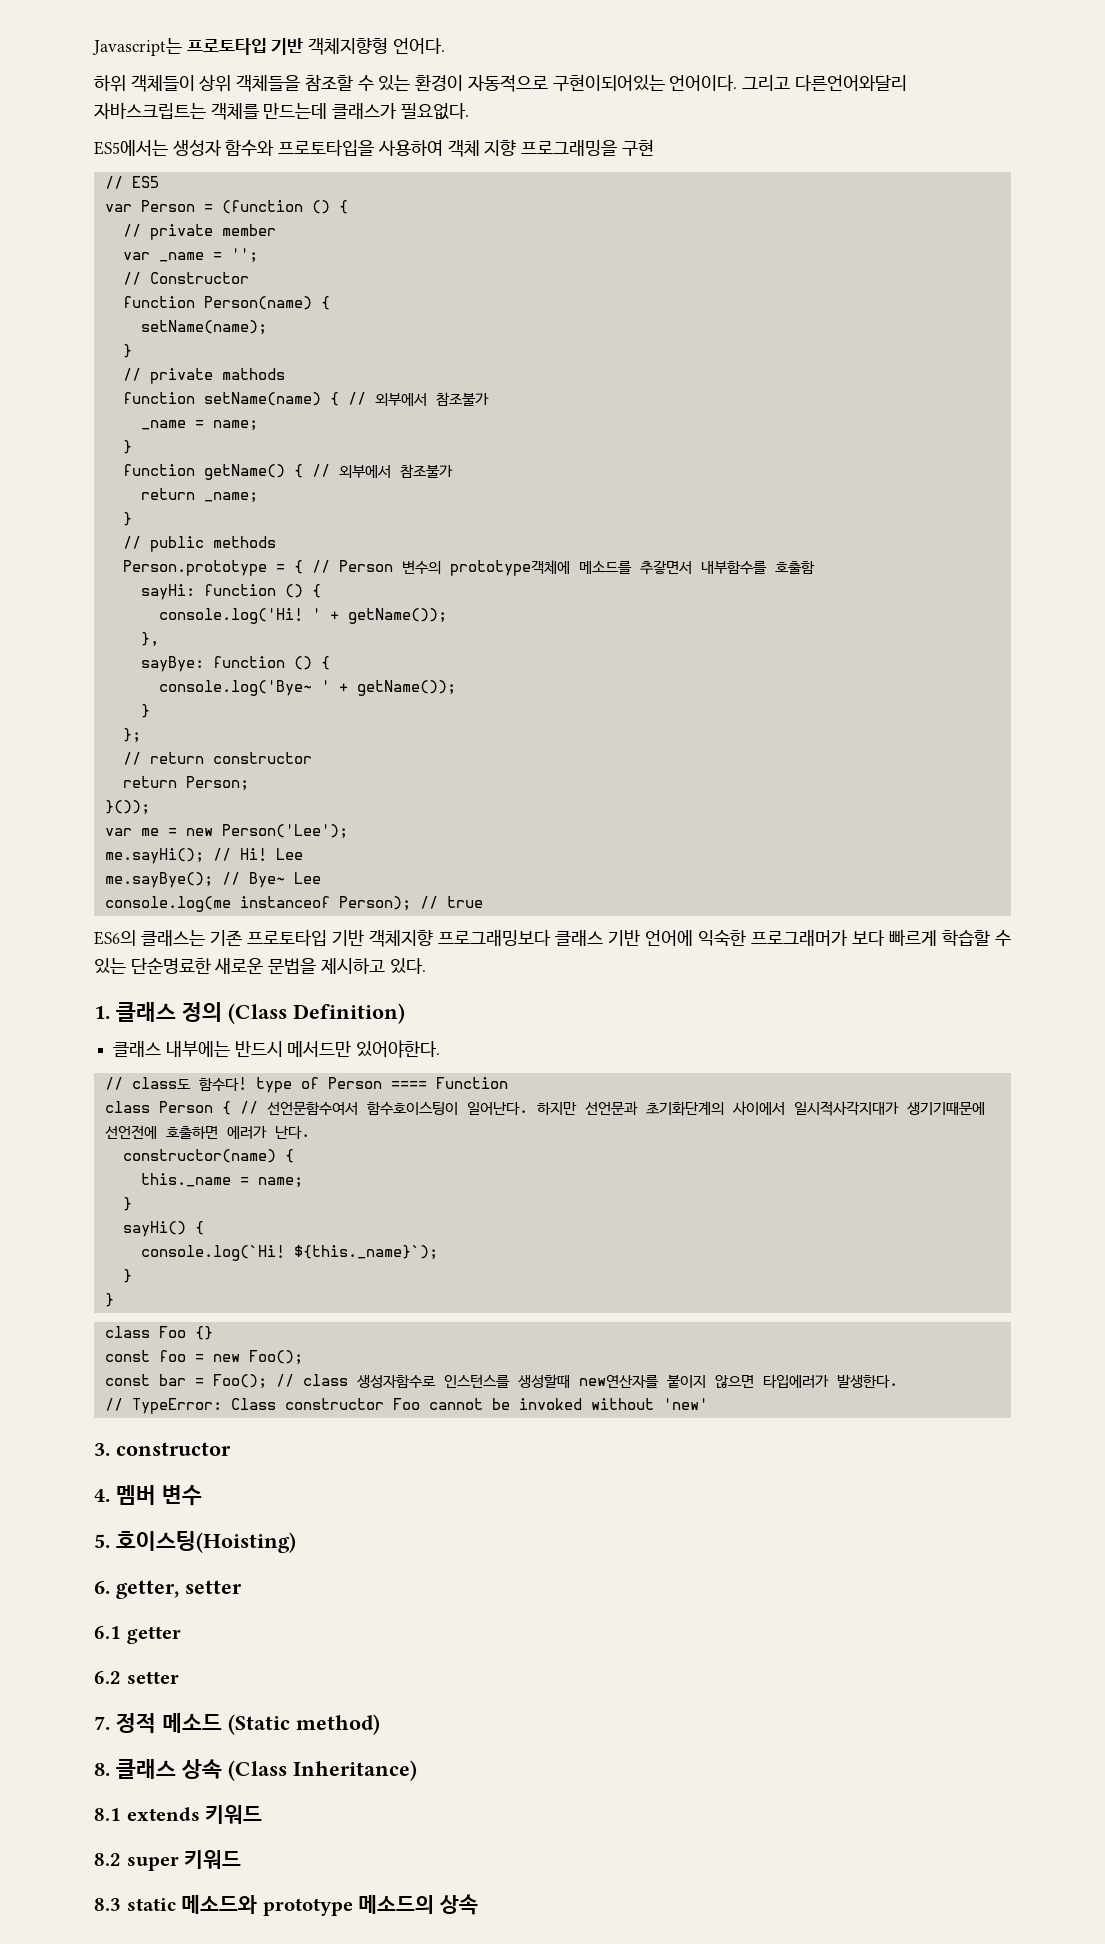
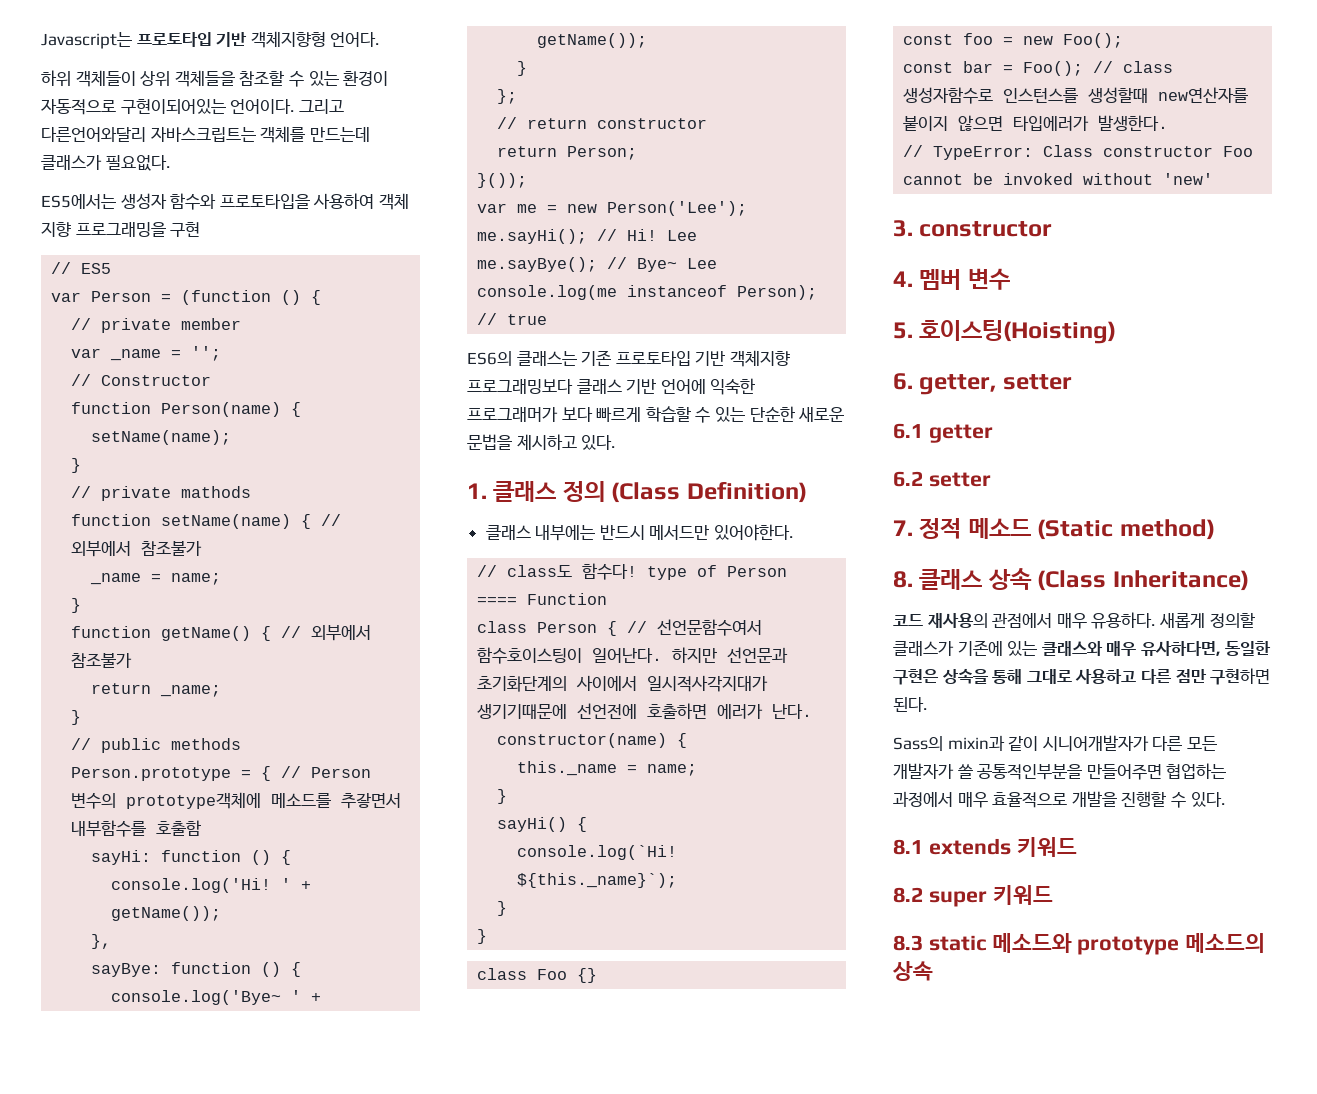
- ES6의 클래스는 기존 프로토타입 기반 객체지향 프로그래밍보다 클래스 기반 언어에 익숙한 프로그래머가 보다 빠르게 학습할 수 있는 단순명료한 새로운 문법을 제시하고 있다.
+ ES6의 클래스는 기존 프로토타입 기반 객체지향 프로그래밍보다 클래스 기반 언어에 익숙한 프로그래머가 보다 빠르게 학습할 수 있는 단순한 새로운 문법을 제시하고 있다.
+ 코드 재사용의 관점에서 매우 유용하다. 새롭게 정의할 클래스가 기존에 있는 클래스와 매우 유사하다면, 동일한 구현은 상속을 통해 그대로 사용하고 다른 점만 구현하면 된다.
+ Sass의 mixin과 같이 시니어개발자가 다른 모든 개발자가 쓸 공통적인부분을 만들어주면 협업하는 과정에서 매우 효율적으로 개발을 진행할 수 있다.

